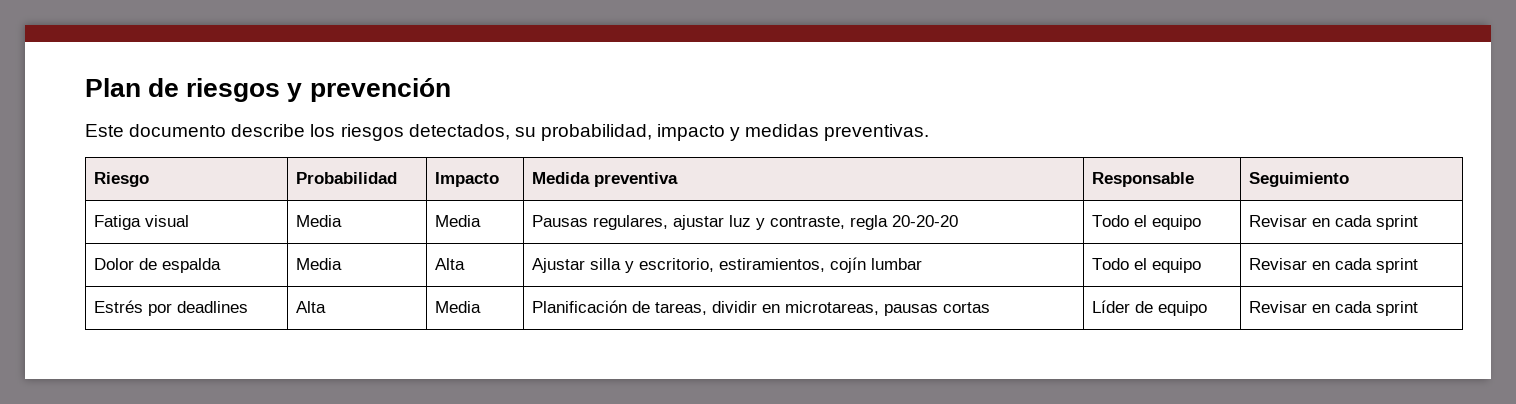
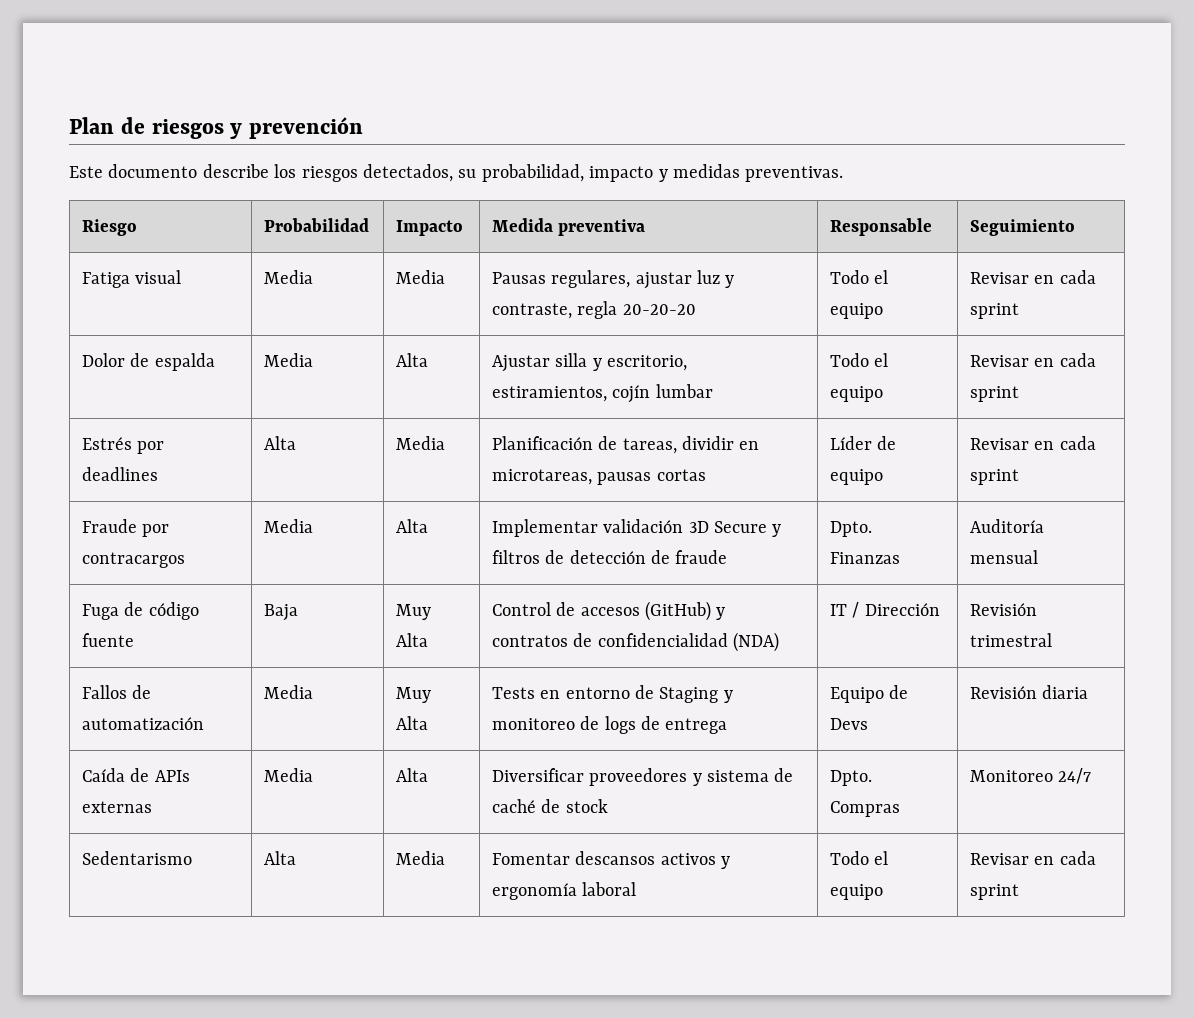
+ Fraude por contracargos | Media | Alta | Implementar validación 3D Secure y filtros de detección de fraude | Dpto. Finanzas | Auditoría mensual
+ Fuga de código fuente | Baja | Muy Alta | Control de accesos (GitHub) y contratos de confidencialidad (NDA) | IT / Dirección | Revisión trimestral
+ Fallos de automatización | Media | Muy Alta | Tests en entorno de Staging y monitoreo de logs de entrega | Equipo de Devs | Revisión diaria
+ Caída de APIs externas | Media | Alta | Diversificar proveedores y sistema de caché de stock | Dpto. Compras | Monitoreo 24/7
+ Sedentarismo | Alta | Media | Fomentar descansos activos y ergonomía laboral | Todo el equipo | Revisar en cada sprint

